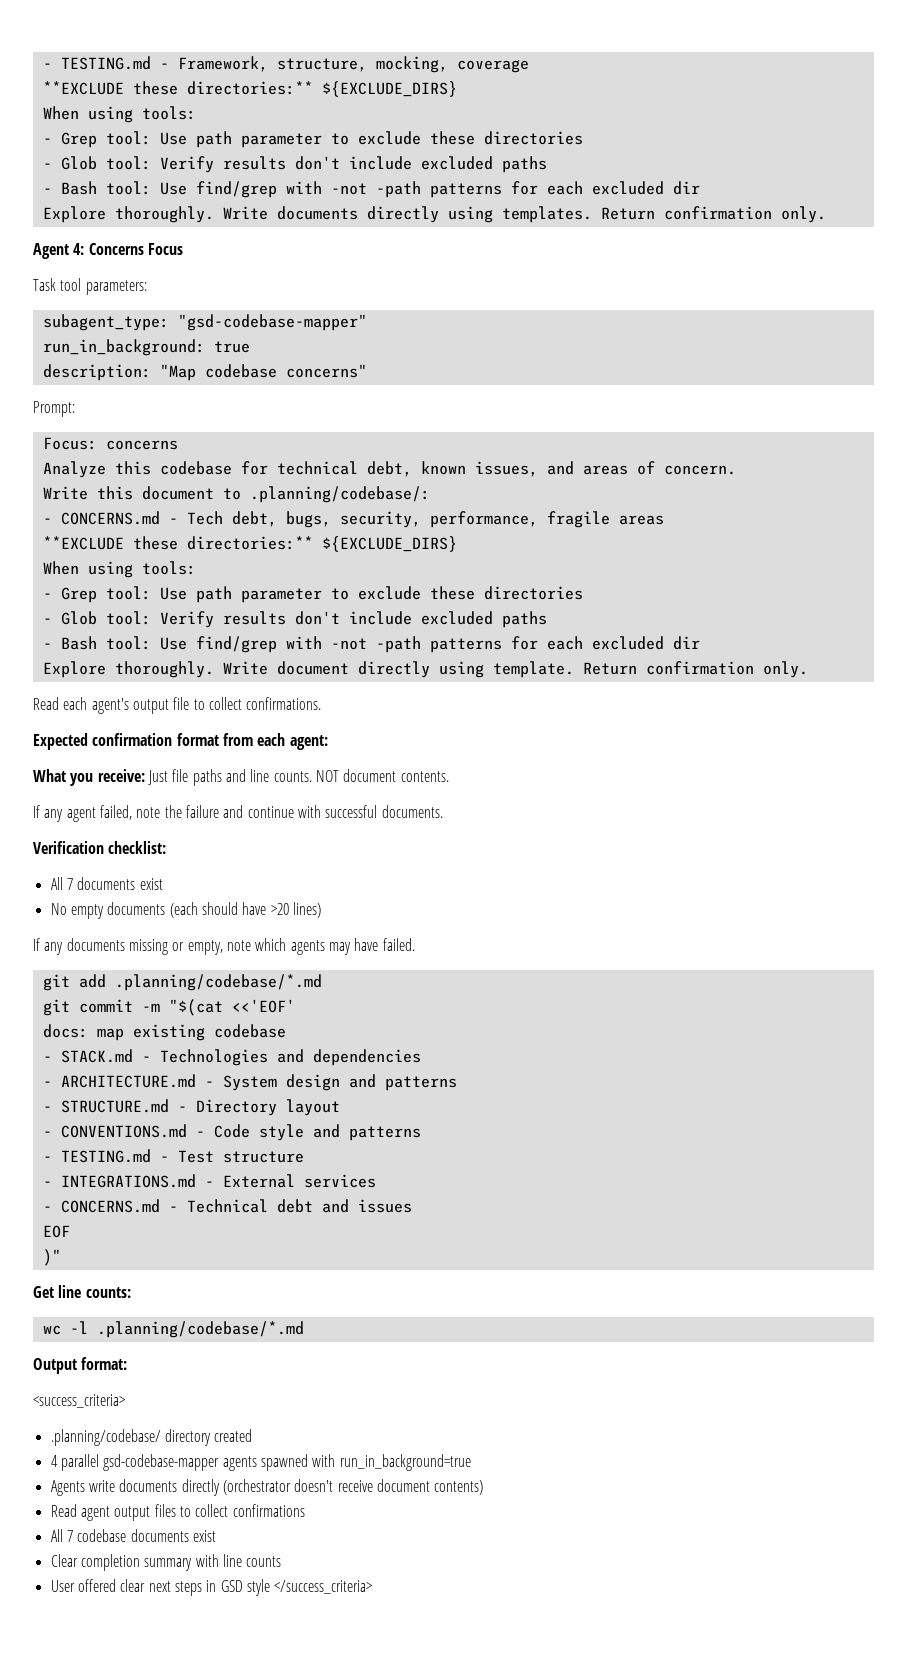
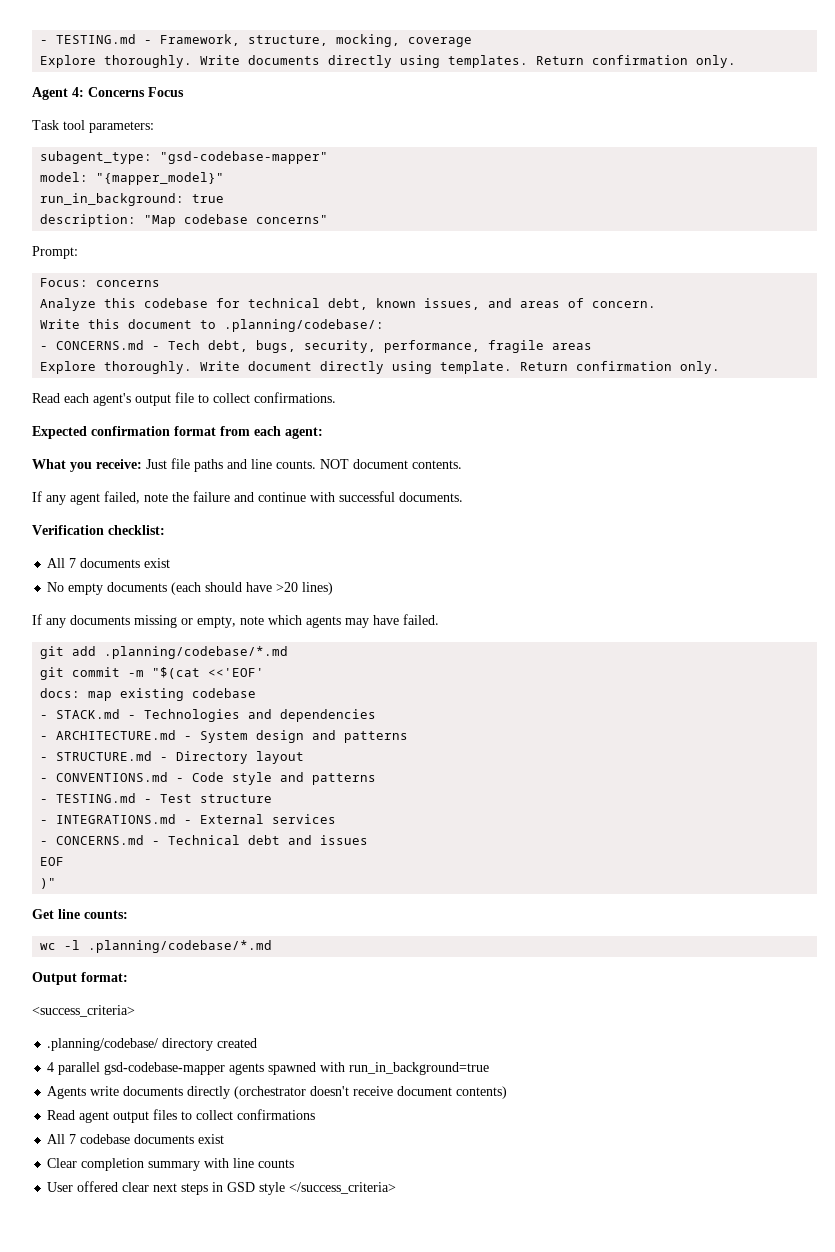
  - TESTING.md - Framework, structure, mocking, coverage
- **EXCLUDE these directories:** ${EXCLUDE_DIRS}
- When using tools:
- - Grep tool: Use path parameter to exclude these directories
- - Glob tool: Verify results don't include excluded paths
- - Bash tool: Use find/grep with -not -path patterns for each excluded dir
+ model: "{mapper_model}"
  - CONCERNS.md - Tech debt, bugs, security, performance, fragile areas
- **EXCLUDE these directories:** ${EXCLUDE_DIRS}
- When using tools:
- - Grep tool: Use path parameter to exclude these directories
- - Glob tool: Verify results don't include excluded paths
- - Bash tool: Use find/grep with -not -path patterns for each excluded dir

